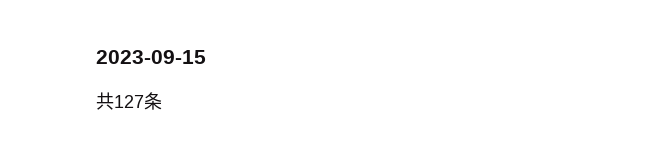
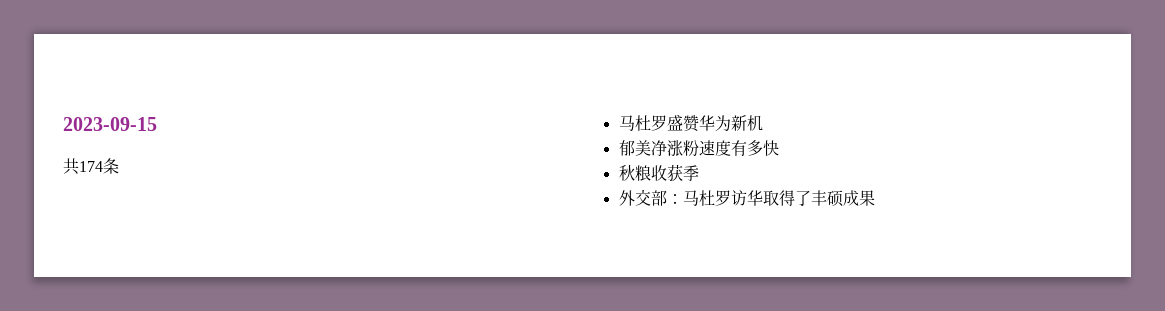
- 共127条
+ 共174条
+ 马杜罗盛赞华为新机
+ 郁美净涨粉速度有多快
+ 秋粮收获季
+ 外交部：马杜罗访华取得了丰硕成果

